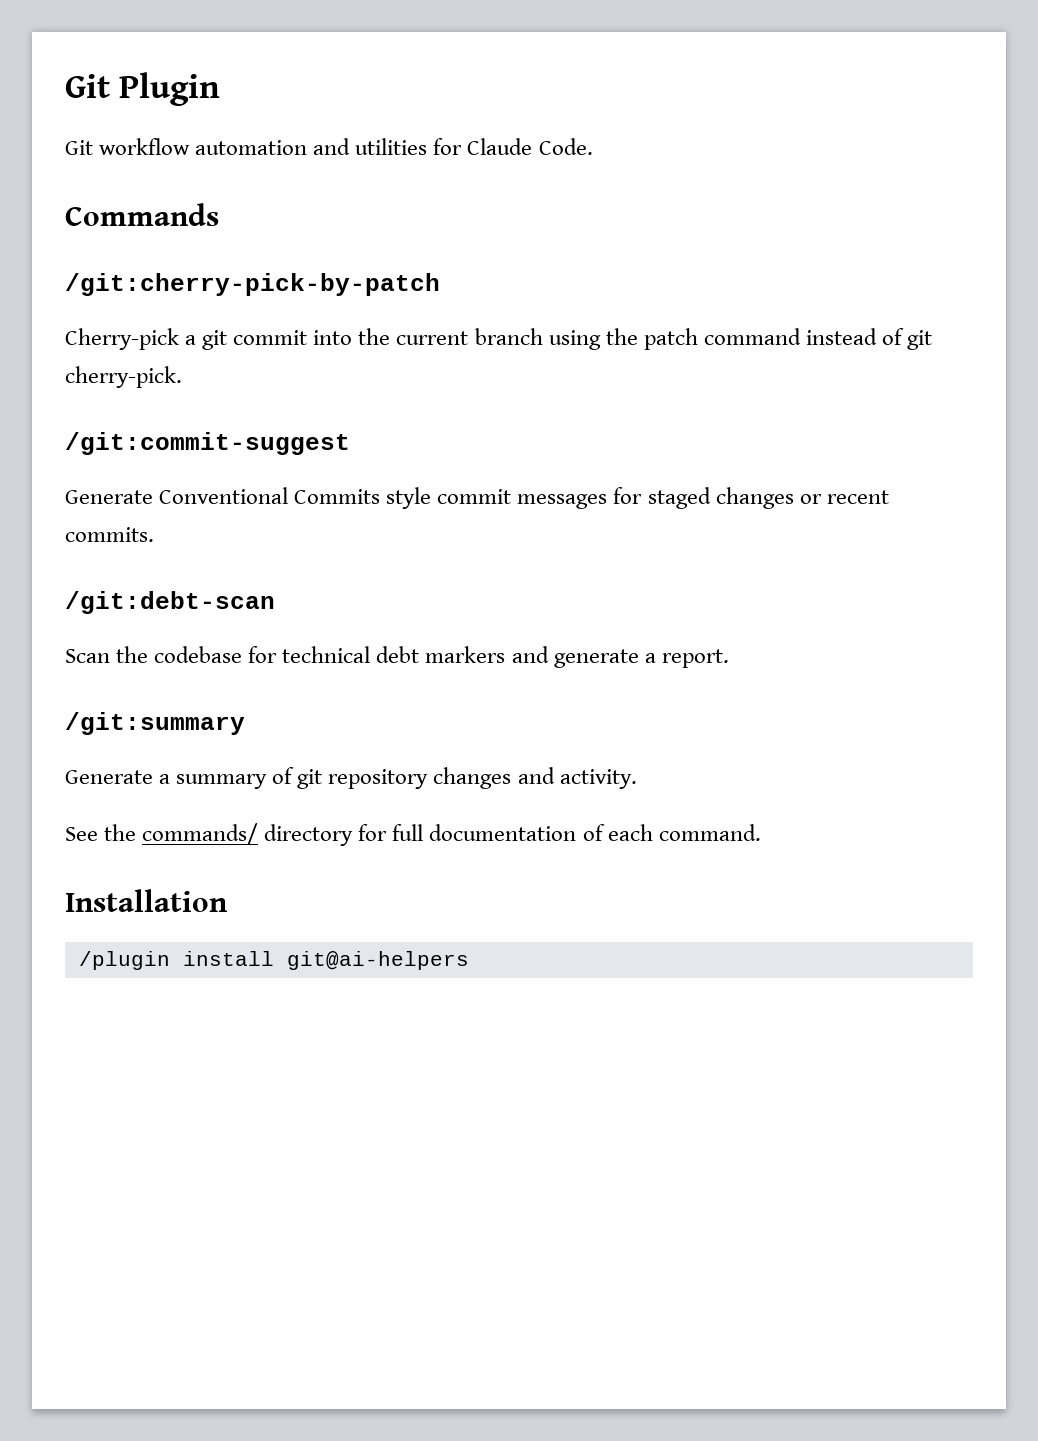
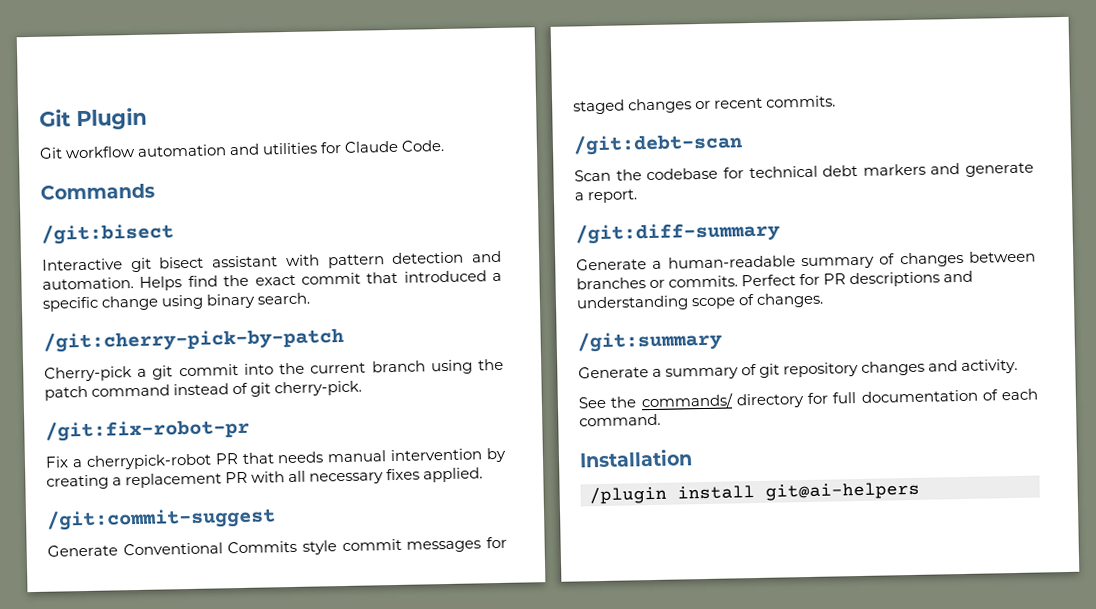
+ /git:bisect
+ Interactive git bisect assistant with pattern detection and automation. Helps find the exact commit that introduced a specific change using binary search.
+ /git:fix-robot-pr
+ Fix a cherrypick-robot PR that needs manual intervention by creating a replacement PR with all necessary fixes applied.
+ /git:diff-summary
+ Generate a human-readable summary of changes between branches or commits. Perfect for PR descriptions and understanding scope of changes.

